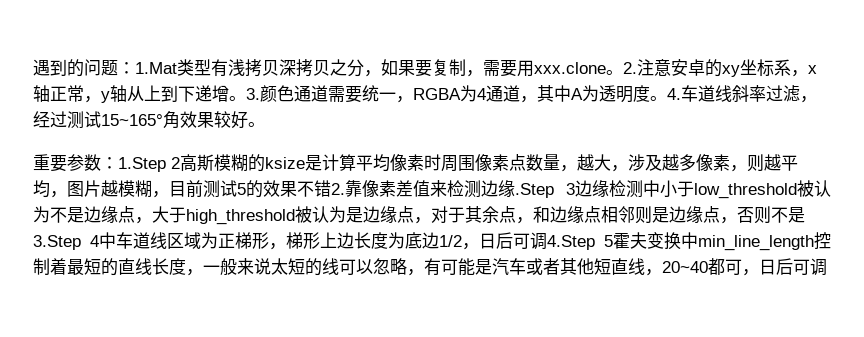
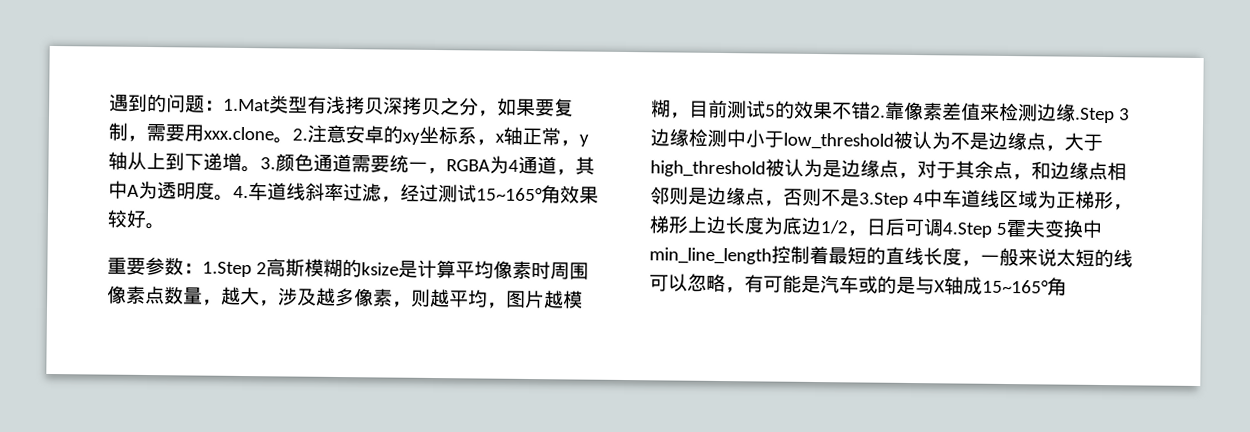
- 1.Step 2高斯模糊的ksize是计算平均像素时周围像素点数量，越大，涉及越多像素，则越平均，图片越模糊，目前测试5的效果不错2.靠像素差值来检测边缘.Step 3边缘检测中小于low_threshold被认为不是边缘点，大于high_threshold被认为是边缘点，对于其余点，和边缘点相邻则是边缘点，否则不是3.Step 4中车道线区域为正梯形，梯形上边长度为底边1/2，日后可调4.Step 5霍夫变换中min_line_length控制着最短的直线长度，一般来说太短的线可以忽略，有可能是汽车或者其他短直线，20~40都可，日后可调
+ 1.Step 2高斯模糊的ksize是计算平均像素时周围像素点数量，越大，涉及越多像素，则越平均，图片越模糊，目前测试5的效果不错2.靠像素差值来检测边缘.Step 3边缘检测中小于low_threshold被认为不是边缘点，大于high_threshold被认为是边缘点，对于其余点，和边缘点相邻则是边缘点，否则不是3.Step 4中车道线区域为正梯形，梯形上边长度为底边1/2，日后可调4.Step 5霍夫变换中min_line_length控制着最短的直线长度，一般来说太短的线可以忽略，有可能是汽车或的是与X轴成15~165°角

